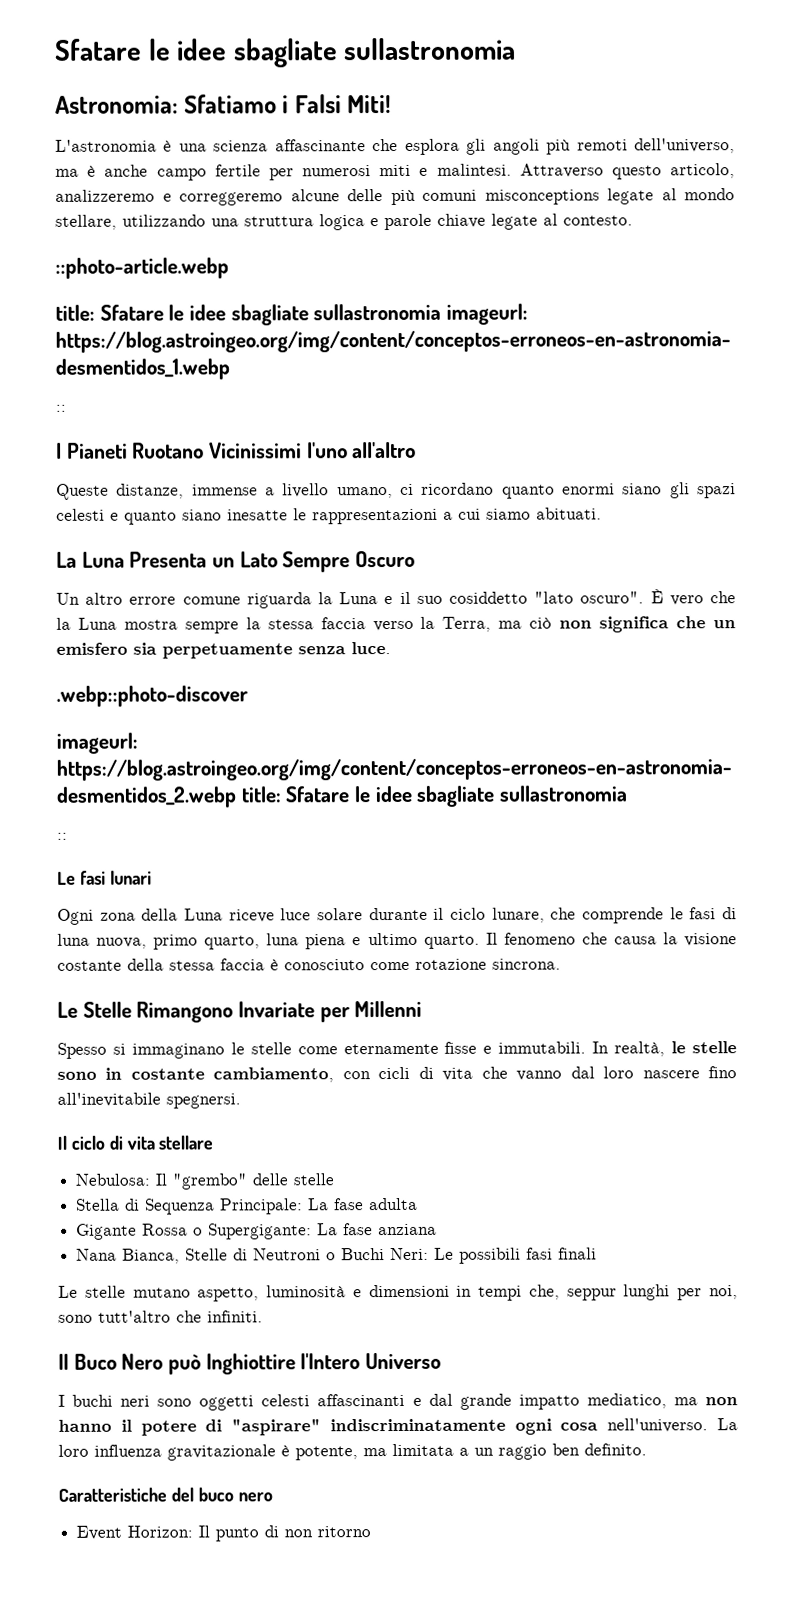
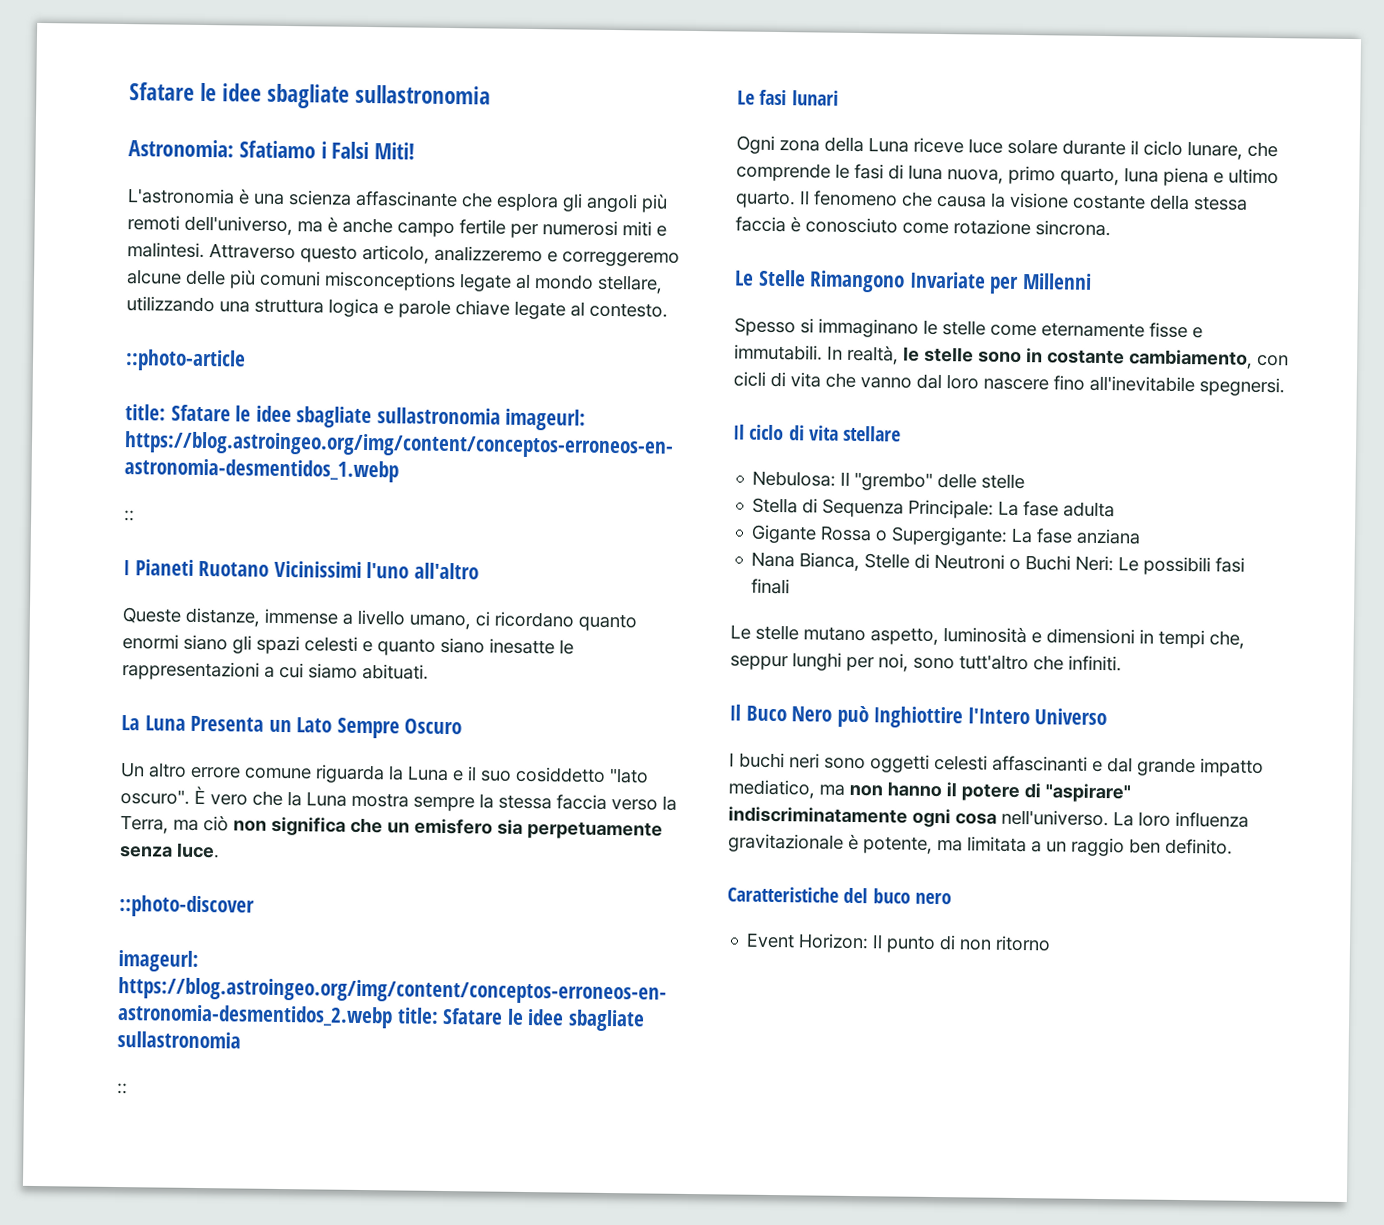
- ::photo-article.webp
+ ::photo-article
- .webp::photo-discover
+ ::photo-discover

